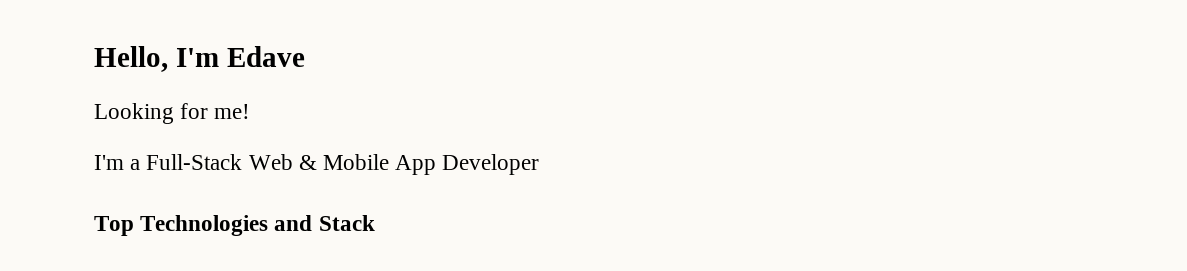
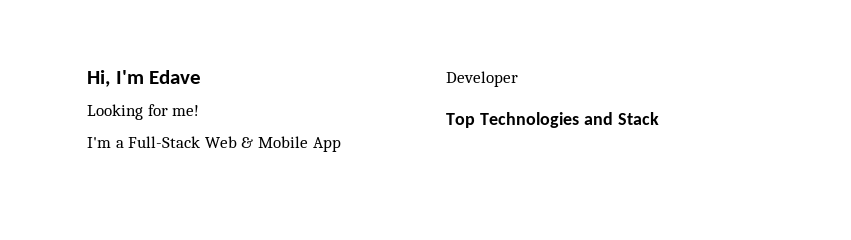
- Hello, I'm Edave
+ Hi, I'm Edave

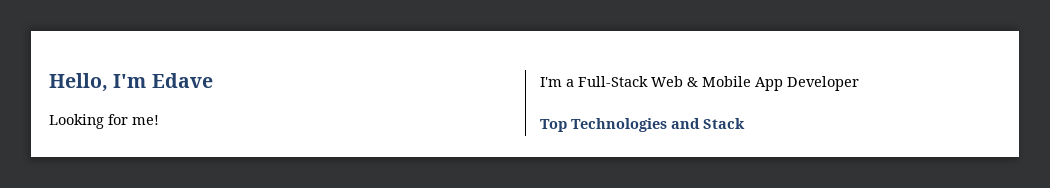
- Hi, I'm Edave
+ Hello, I'm Edave

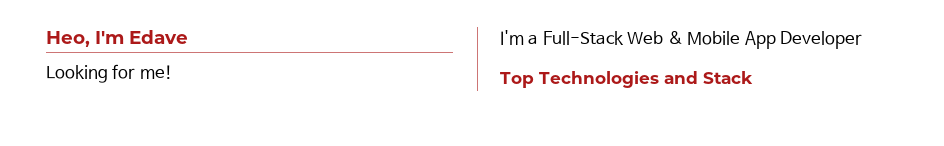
- Hello, I'm Edave
+ Heo, I'm Edave

